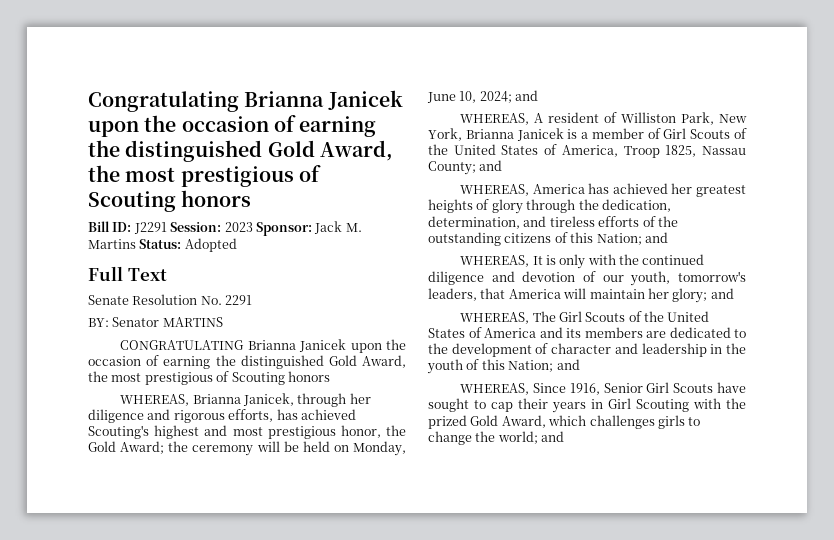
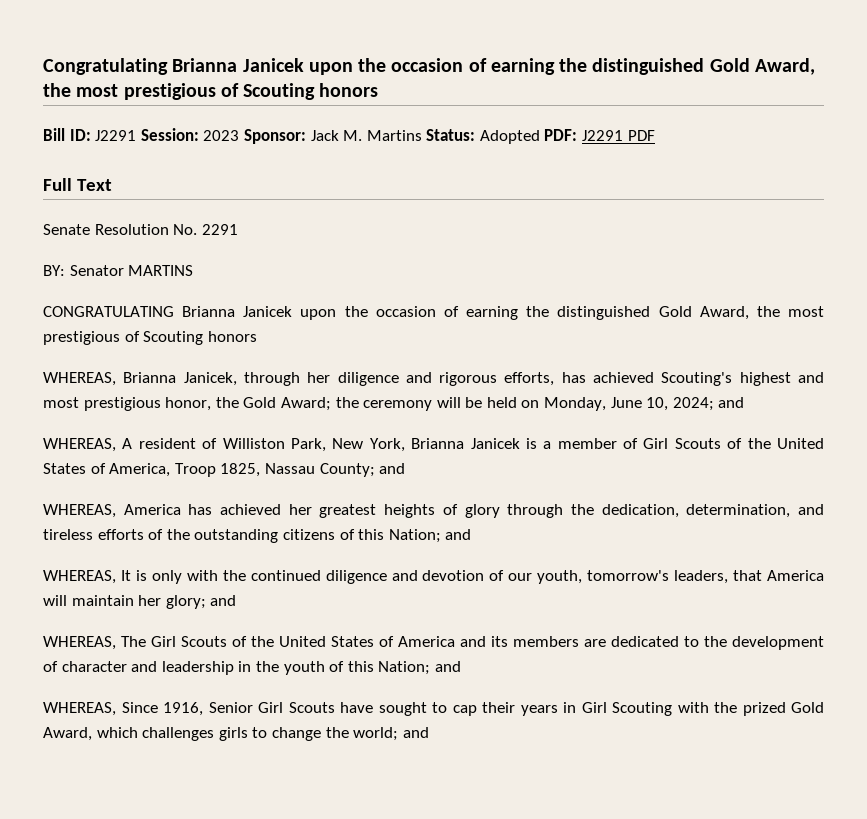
- Bill ID: J2291 Session: 2023 Sponsor: Jack M. Martins Status: Adopted
+ Bill ID: J2291 Session: 2023 Sponsor: Jack M. Martins Status: Adopted PDF: J2291 PDF

